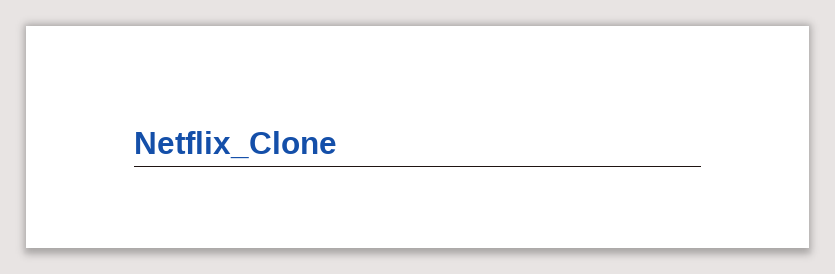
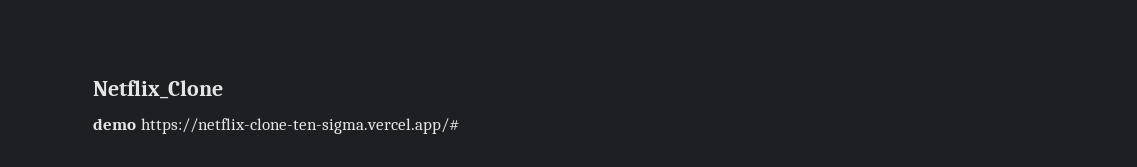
+ demo https://netflix-clone-ten-sigma.vercel.app/#

